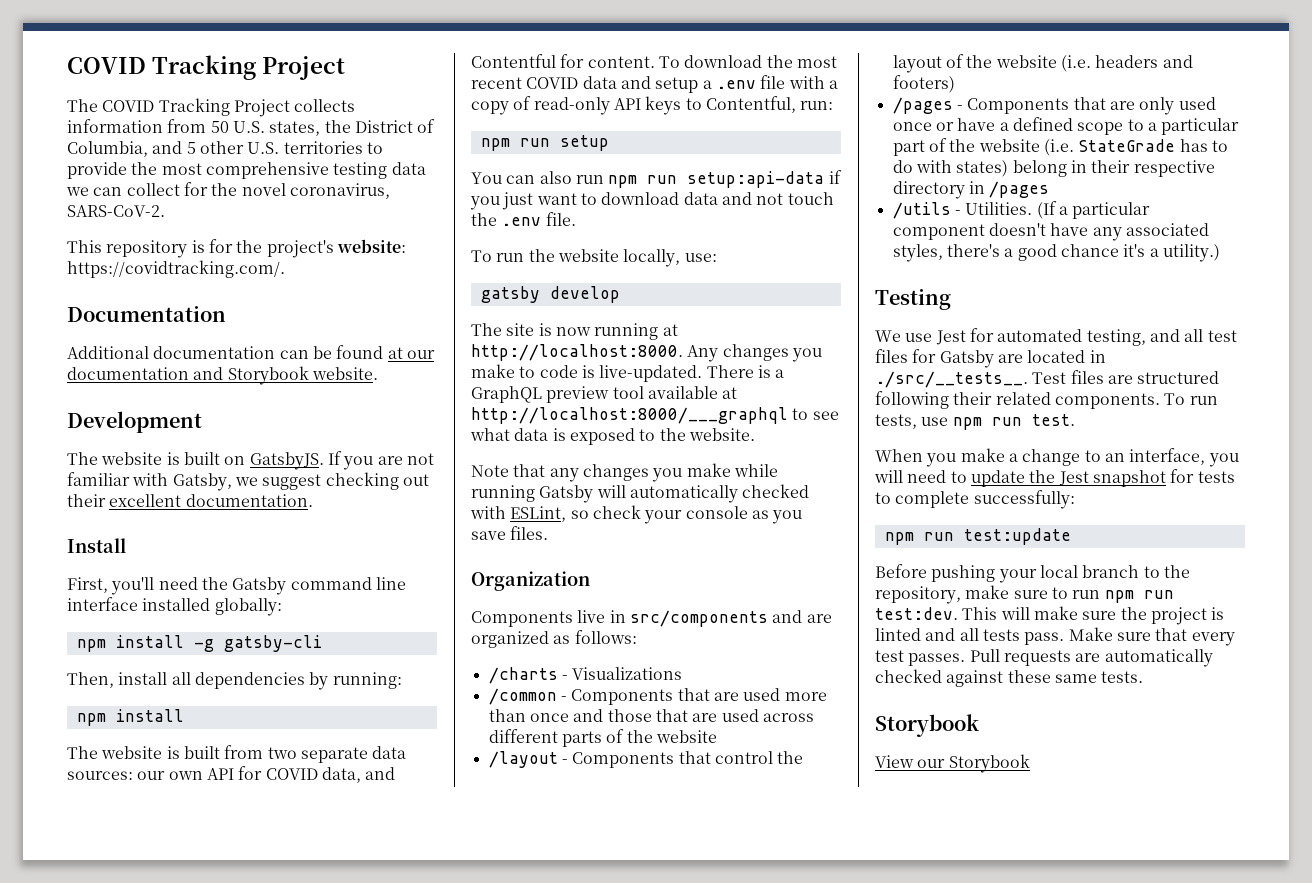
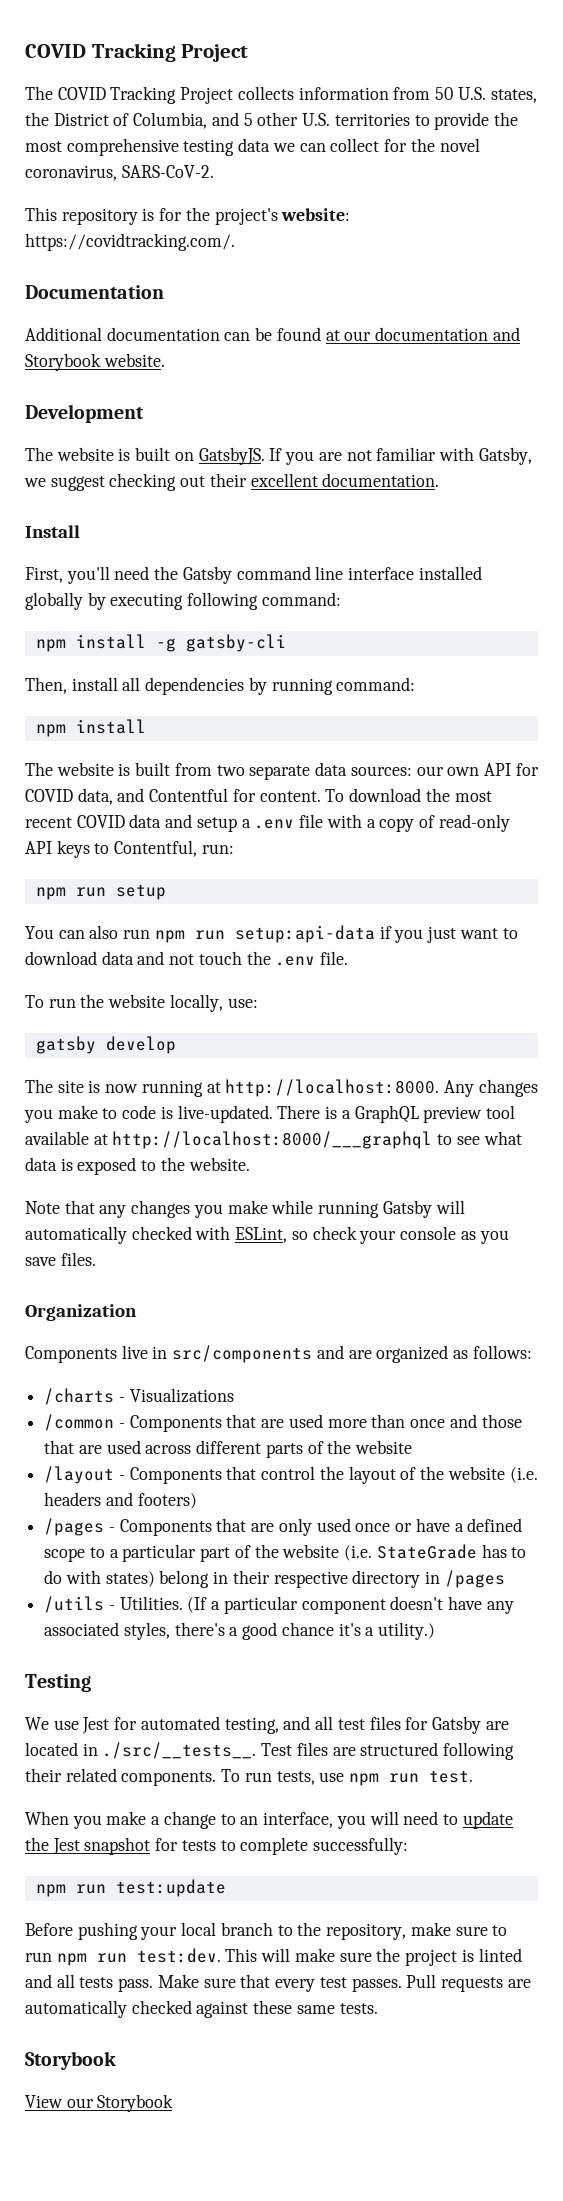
- First, you'll need the Gatsby command line interface installed globally:
+ First, you'll need the Gatsby command line interface installed globally by executing following command:
- Then, install all dependencies by running:
+ Then, install all dependencies by running command:

